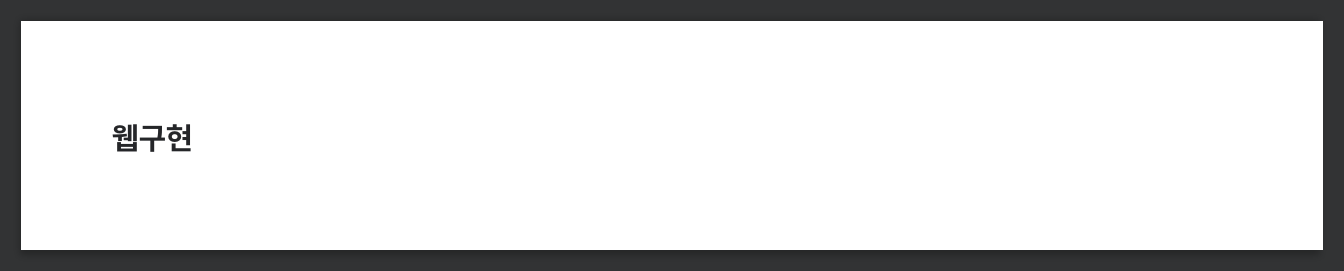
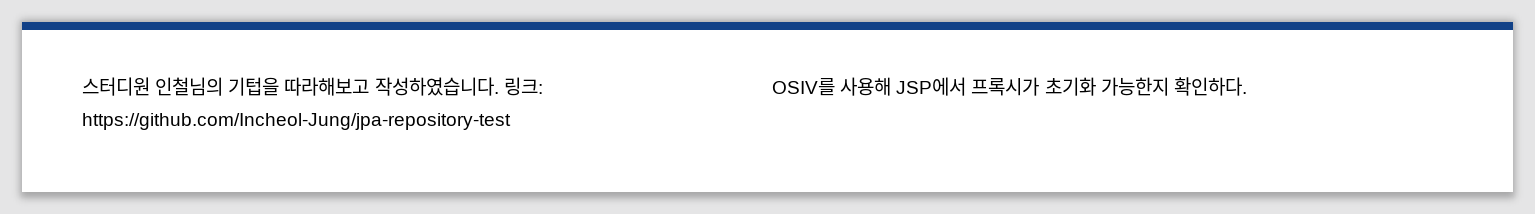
- 웹구현
+ 스터디원 인철님의 기텁을 따라해보고 작성하였습니다. 링크: https://github.com/Incheol-Jung/jpa-repository-test
+ OSIV를 사용해 JSP에서 프록시가 초기화 가능한지 확인하다.

